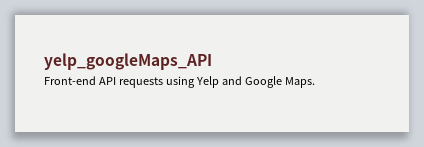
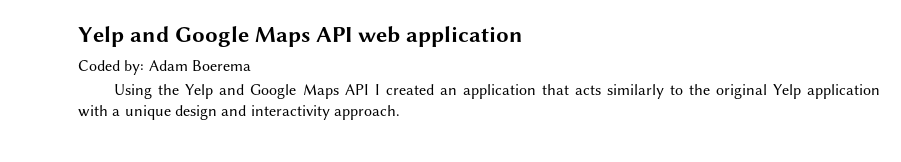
- yelp_googleMaps_API
- Front-end API requests using Yelp and Google Maps.
+ Yelp and Google Maps API web application
+ Coded by: Adam Boerema
+ Using the Yelp and Google Maps API I created an application that acts similarly to the original Yelp application with a unique design and interactivity approach.

